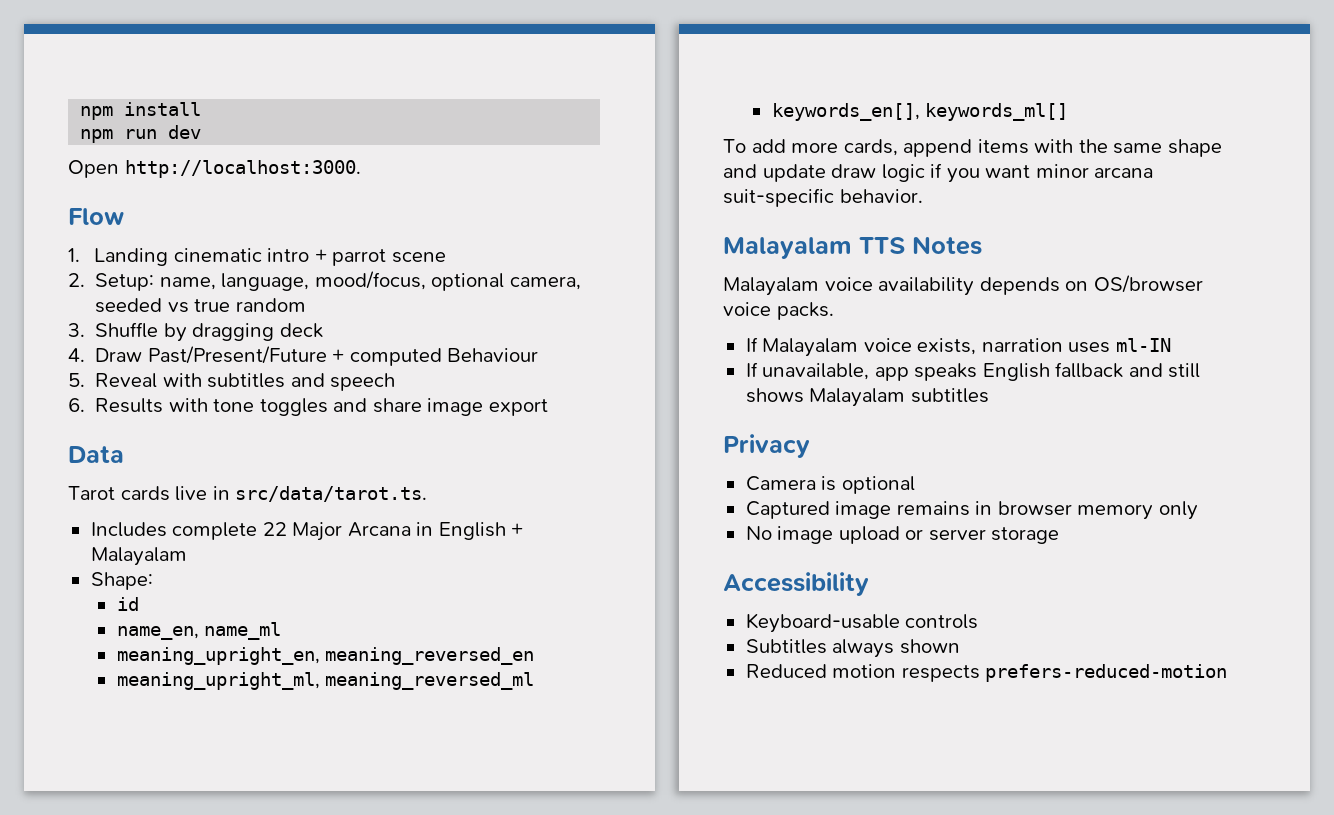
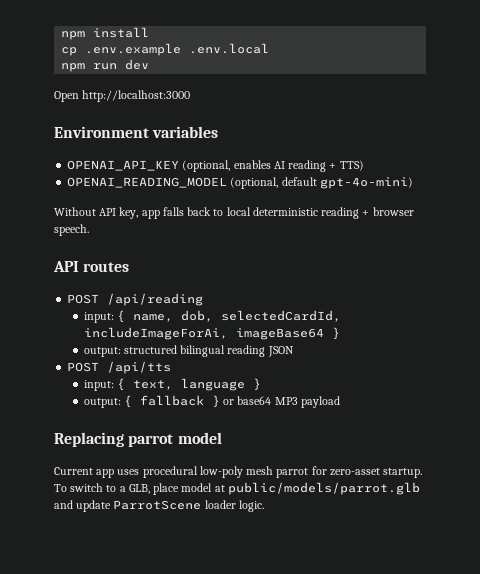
+ cp .env.example .env.local
- Open http://localhost:3000.
- Flow
- 1. Landing cinematic intro + parrot scene
- 2. Setup: name, language, mood/focus, optional camera, seeded vs true random
- 3. Shuffle by dragging deck
- 4. Draw Past/Present/Future + computed Behaviour
- 5. Reveal with subtitles and speech
- 6. Results with tone toggles and share image export
- Data
- Tarot cards live in src/data/tarot.ts.
- Includes complete 22 Major Arcana in English + Malayalam
- Shape:
- id
- name_en, name_ml
- meaning_upright_en, meaning_reversed_en
- meaning_upright_ml, meaning_reversed_ml
- keywords_en[], keywords_ml[]
- To add more cards, append items with the same shape and update draw logic if you want minor arcana suit-specific behavior.
- Malayalam TTS Notes
- Malayalam voice availability depends on OS/browser voice packs.
- If Malayalam voice exists, narration uses ml-IN
- If unavailable, app speaks English fallback and still shows Malayalam subtitles
- Privacy
- Camera is optional
- Captured image remains in browser memory only
- No image upload or server storage
- Accessibility
- Keyboard-usable controls
- Subtitles always shown
- Reduced motion respects prefers-reduced-motion
+ Open http://localhost:3000
+ Environment variables
+ OPENAI_API_KEY (optional, enables AI reading + TTS)
+ OPENAI_READING_MODEL (optional, default gpt-4o-mini)
+ Without API key, app falls back to local deterministic reading + browser speech.
+ API routes
+ POST /api/reading
+ input: { name, dob, selectedCardId, includeImageForAi, imageBase64 }
+ output: structured bilingual reading JSON
+ POST /api/tts
+ input: { text, language }
+ output: { fallback } or base64 MP3 payload
+ Replacing parrot model
+ Current app uses procedural low-poly mesh parrot for zero-asset startup. To switch to a GLB, place model at public/models/parrot.glb and update ParrotScene loader logic.

